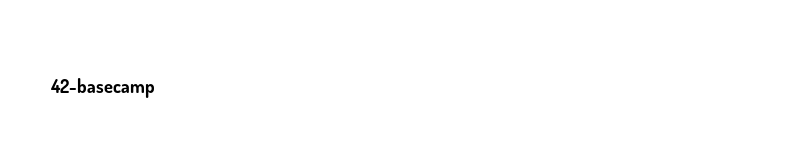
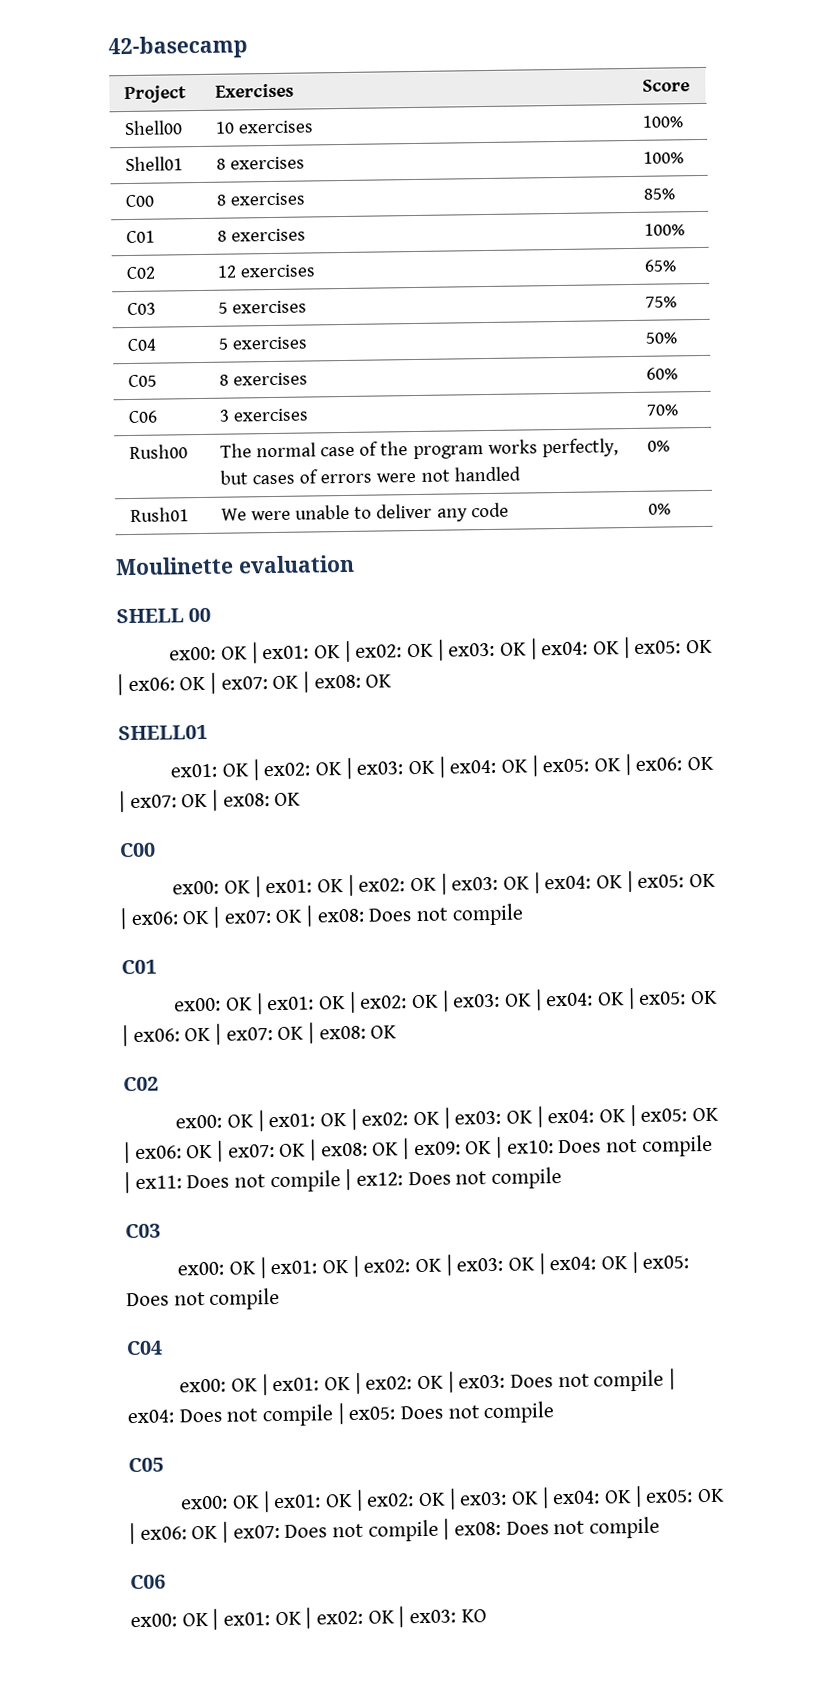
+ Project | Exercises | Score
+ Shell00 | 10 exercises | 100%
+ Shell01 | 8 exercises | 100%
+ C00 | 8 exercises | 85%
+ C01 | 8 exercises | 100%
+ C02 | 12 exercises | 65%
+ C03 | 5 exercises | 75%
+ C04 | 5 exercises | 50%
+ C05 | 8 exercises | 60%
+ C06 | 3 exercises | 70%
+ Rush00 | The normal case of the program works perfectly, but cases of errors were not handled | 0%
+ Rush01 | We were unable to deliver any code | 0%
+ Moulinette evaluation
+ SHELL 00
+ ex00: OK | ex01: OK | ex02: OK | ex03: OK | ex04: OK | ex05: OK | ex06: OK | ex07: OK | ex08: OK
+ SHELL01
+ ex01: OK | ex02: OK | ex03: OK | ex04: OK | ex05: OK | ex06: OK | ex07: OK | ex08: OK
+ C00
+ ex00: OK | ex01: OK | ex02: OK | ex03: OK | ex04: OK | ex05: OK | ex06: OK | ex07: OK | ex08: Does not compile
+ C01
+ ex00: OK | ex01: OK | ex02: OK | ex03: OK | ex04: OK | ex05: OK | ex06: OK | ex07: OK | ex08: OK
+ C02
+ ex00: OK | ex01: OK | ex02: OK | ex03: OK | ex04: OK | ex05: OK | ex06: OK | ex07: OK | ex08: OK | ex09: OK | ex10: Does not compile | ex11: Does not compile | ex12: Does not compile
+ C03
+ ex00: OK | ex01: OK | ex02: OK | ex03: OK | ex04: OK | ex05: Does not compile
+ C04
+ ex00: OK | ex01: OK | ex02: OK | ex03: Does not compile | ex04: Does not compile | ex05: Does not compile
+ C05
+ ex00: OK | ex01: OK | ex02: OK | ex03: OK | ex04: OK | ex05: OK | ex06: OK | ex07: Does not compile | ex08: Does not compile
+ C06
+ ex00: OK | ex01: OK | ex02: OK | ex03: KO

